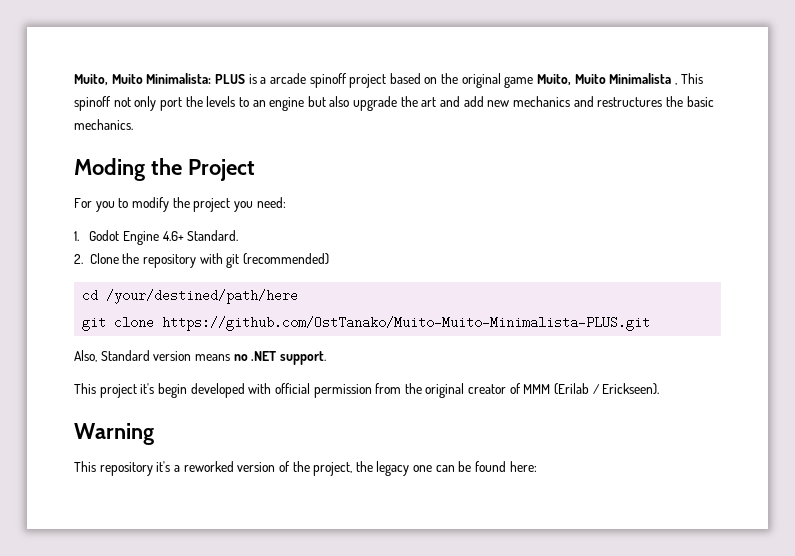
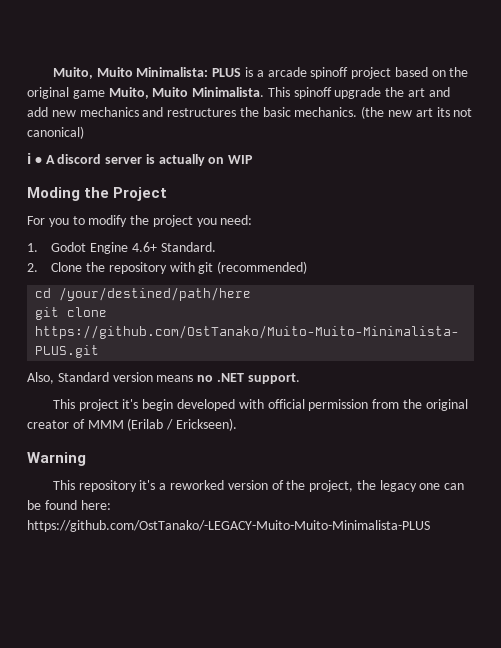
- Muito, Muito Minimalista: PLUS is a arcade spinoff project based on the original game Muito, Muito Minimalista , This spinoff not only port the levels to an engine but also upgrade the art and add new mechanics and restructures the basic mechanics.
+ Muito, Muito Minimalista: PLUS is a arcade spinoff project based on the original game Muito, Muito Minimalista. This spinoff upgrade the art and add new mechanics and restructures the basic mechanics. (the new art its not canonical)
+ ℹ • A discord server is actually on WIP
- This repository it's a reworked version of the project, the legacy one can be found here:
+ This repository it's a reworked version of the project, the legacy one can be found here: https://github.com/OstTanako/-LEGACY-Muito-Muito-Minimalista-PLUS

